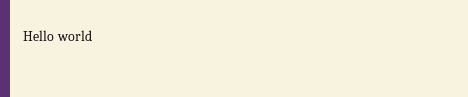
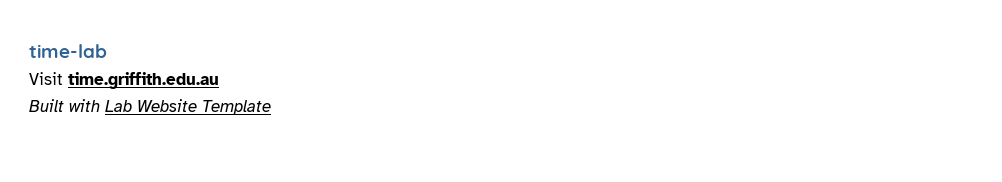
- Hello world
+ time-lab
+ Visit time.griffith.edu.au
+ Built with Lab Website Template

